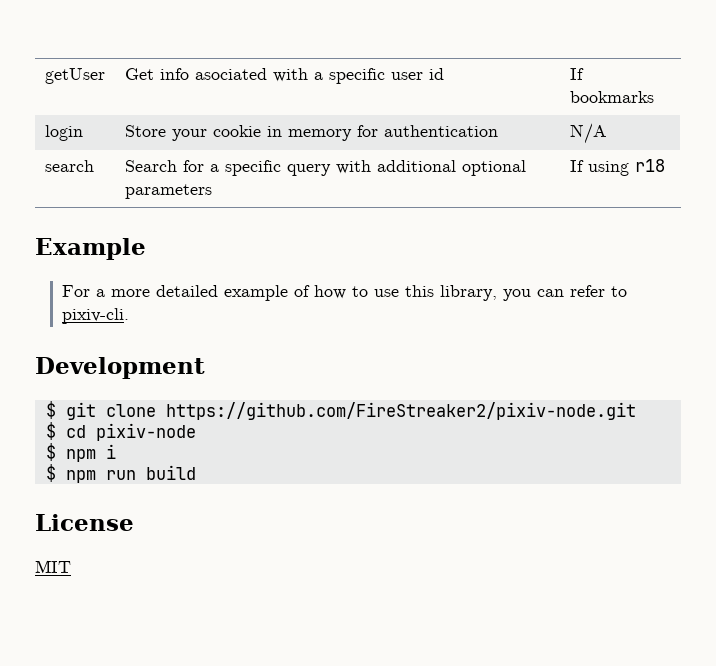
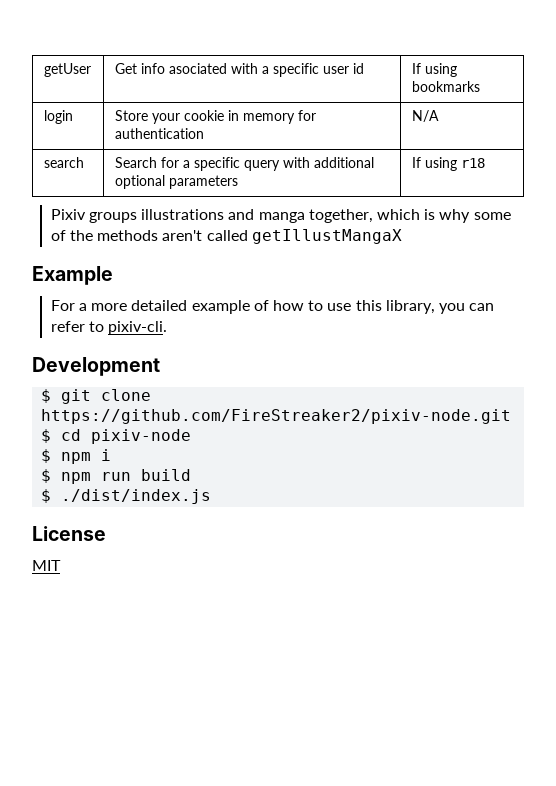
- getUser | Get info asociated with a specific user id | If bookmarks
+ getUser | Get info asociated with a specific user id | If using bookmarks
+ Pixiv groups illustrations and manga together, which is why some of the methods aren't called getIllustMangaX
+ $ ./dist/index.js

